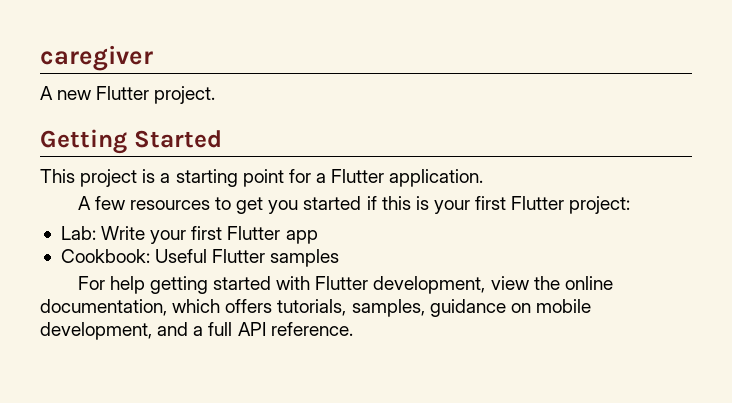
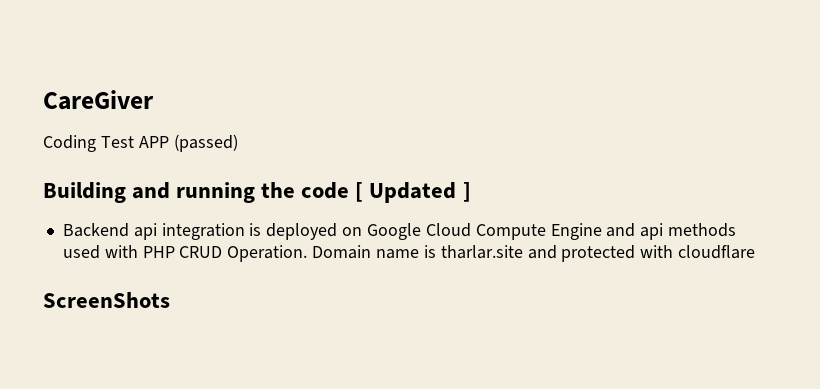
- caregiver
- A new Flutter project.
- Getting Started
- This project is a starting point for a Flutter application.
- A few resources to get you started if this is your first Flutter project:
- Lab: Write your first Flutter app
- Cookbook: Useful Flutter samples
- For help getting started with Flutter development, view the online documentation, which offers tutorials, samples, guidance on mobile development, and a full API reference.
+ CareGiver
+ Coding Test APP (passed)
+ Building and running the code [ Updated ]
+ Backend api integration is deployed on Google Cloud Compute Engine and api methods used with PHP CRUD Operation. Domain name is tharlar.site and protected with cloudflare
+ ScreenShots

